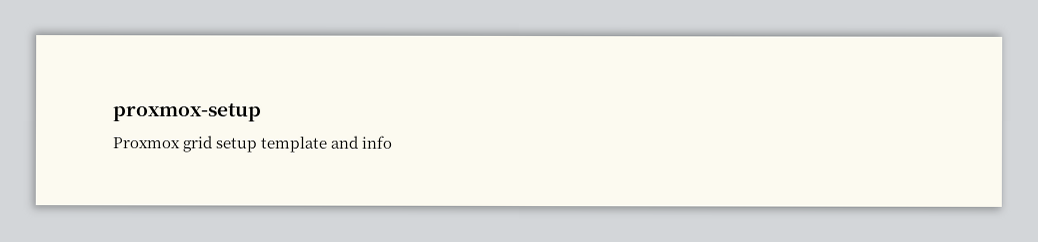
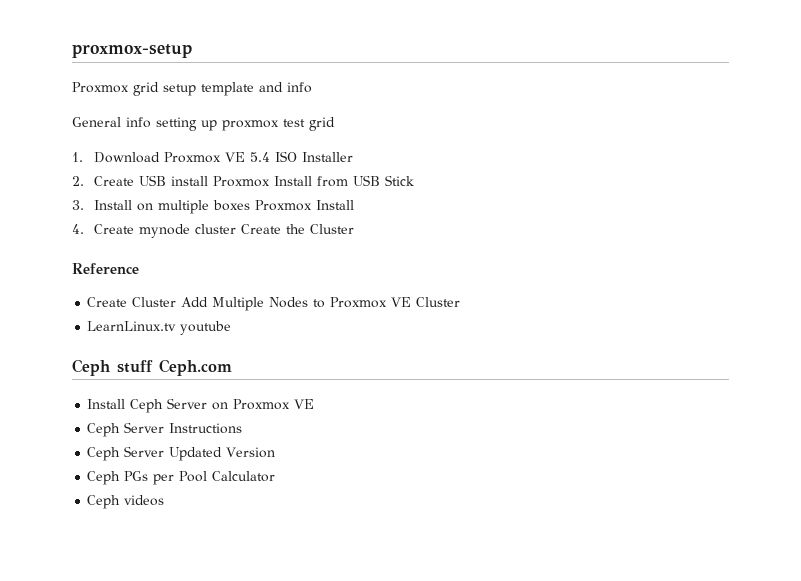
+ General info setting up proxmox test grid
+ 1. Download Proxmox VE 5.4 ISO Installer
+ 2. Create USB install Proxmox Install from USB Stick
+ 3. Install on multiple boxes Proxmox Install
+ 4. Create mynode cluster Create the Cluster
+ Reference
+ Create Cluster Add Multiple Nodes to Proxmox VE Cluster
+ LearnLinux.tv youtube
+ Ceph stuff Ceph.com
+ Install Ceph Server on Proxmox VE
+ Ceph Server Instructions
+ Ceph Server Updated Version
+ Ceph PGs per Pool Calculator
+ Ceph videos

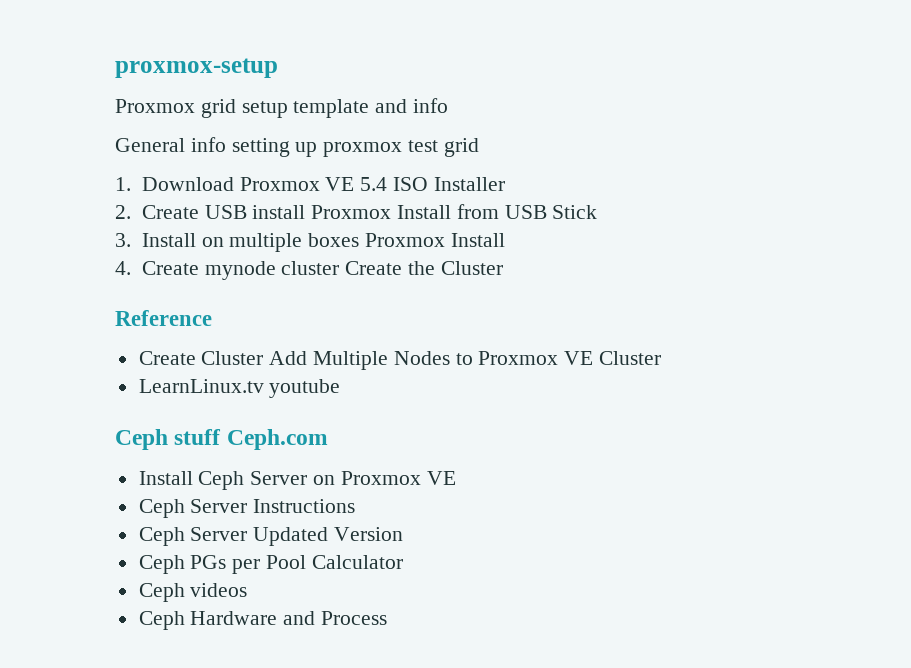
+ Ceph Hardware and Process

